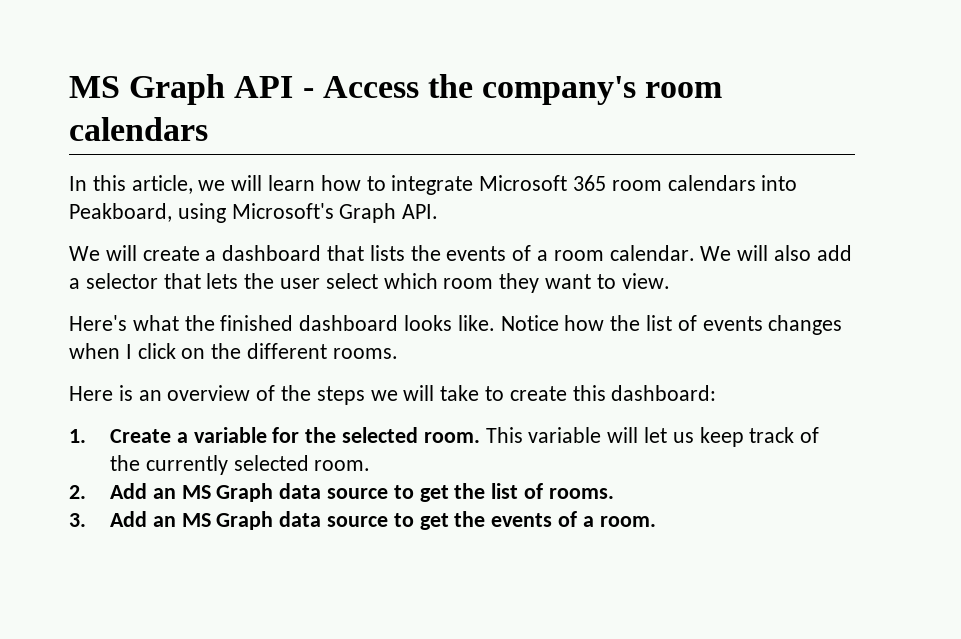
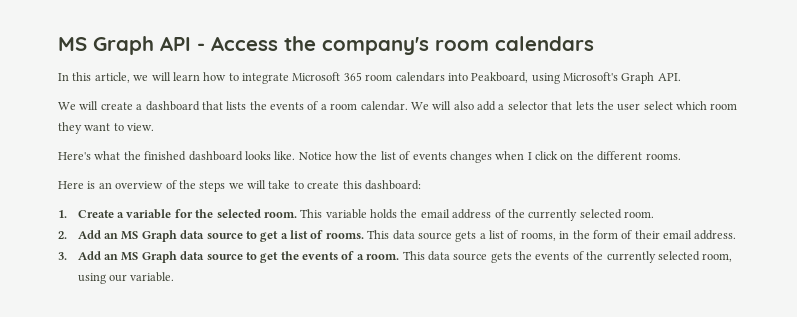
- This variable will let us keep track of the currently selected room.
+ This variable holds the email address of the currently selected room.
- 2. Add an MS Graph data source to get the list of rooms.
+ 2. Add an MS Graph data source to get a list of rooms. This data source gets a list of rooms, in the form of their email address.
+ This data source gets the events of the currently selected room, using our variable.

